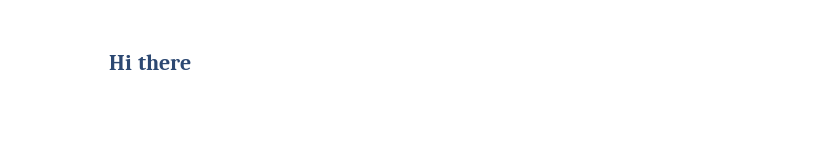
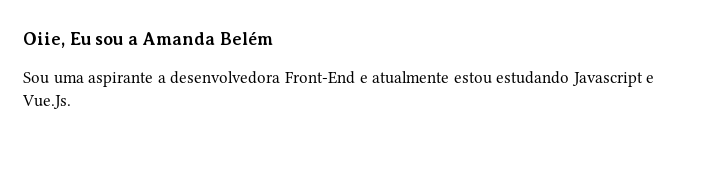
- Hi there
+ Oiie, Eu sou a Amanda Belém
+ Sou uma aspirante a desenvolvedora Front-End e atualmente estou estudando Javascript e Vue.Js.

